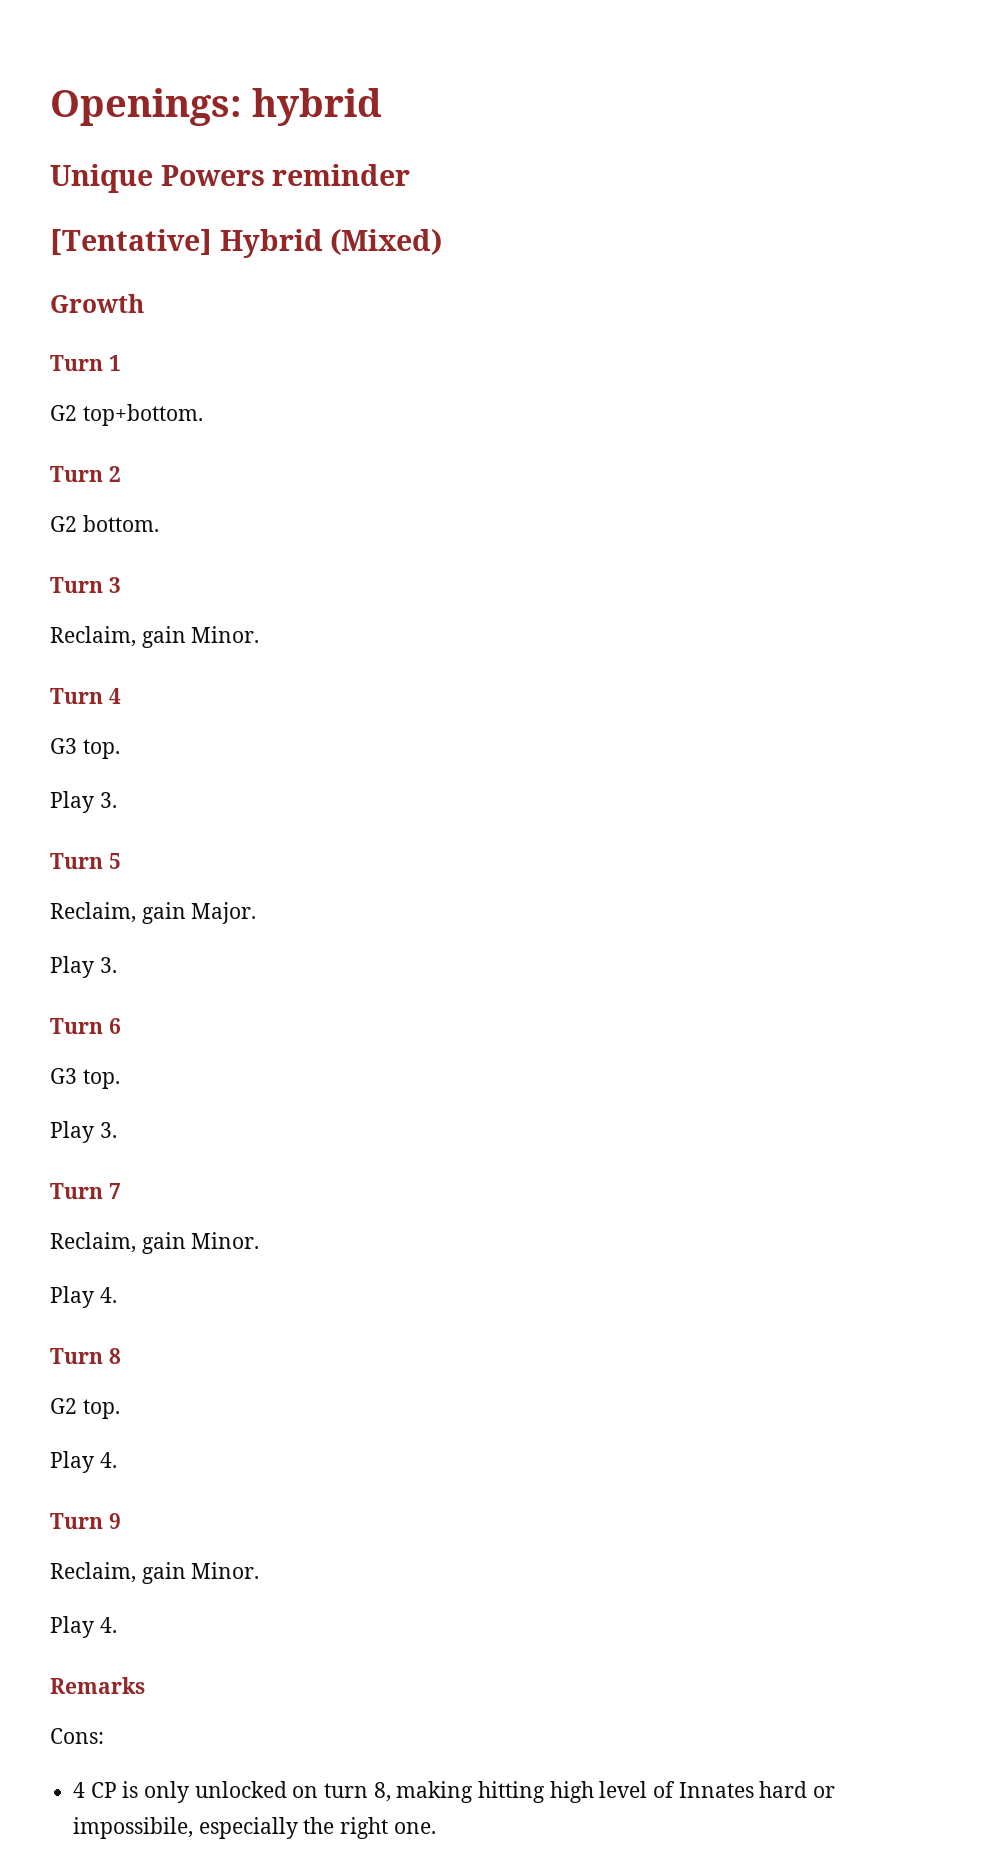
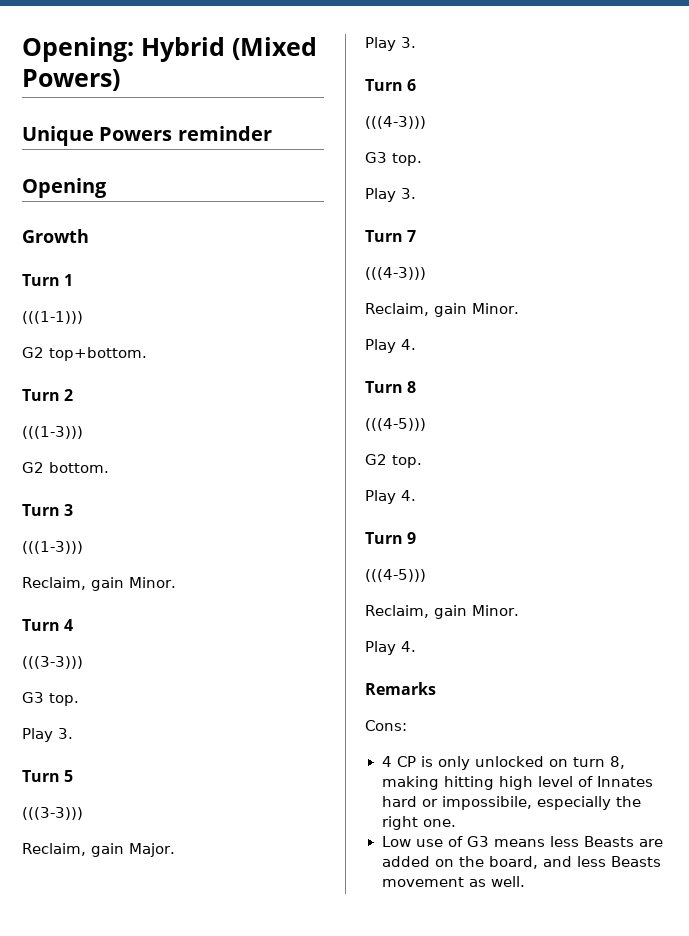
- Openings: hybrid
+ Opening: Hybrid (Mixed Powers)
- [Tentative] Hybrid (Mixed)
+ Opening
+ (((1-1)))
  Turn 2
+ (((1-3)))
  Turn 3
+ (((1-3)))
  Turn 4
+ (((3-3)))
  Turn 5
+ (((3-3)))
  Turn 6
+ (((4-3)))
  Turn 7
+ (((4-3)))
  Turn 8
+ (((4-5)))
  Turn 9
+ (((4-5)))
+ Low use of G3 means less Beasts are added on the board, and less Beasts movement as well.

